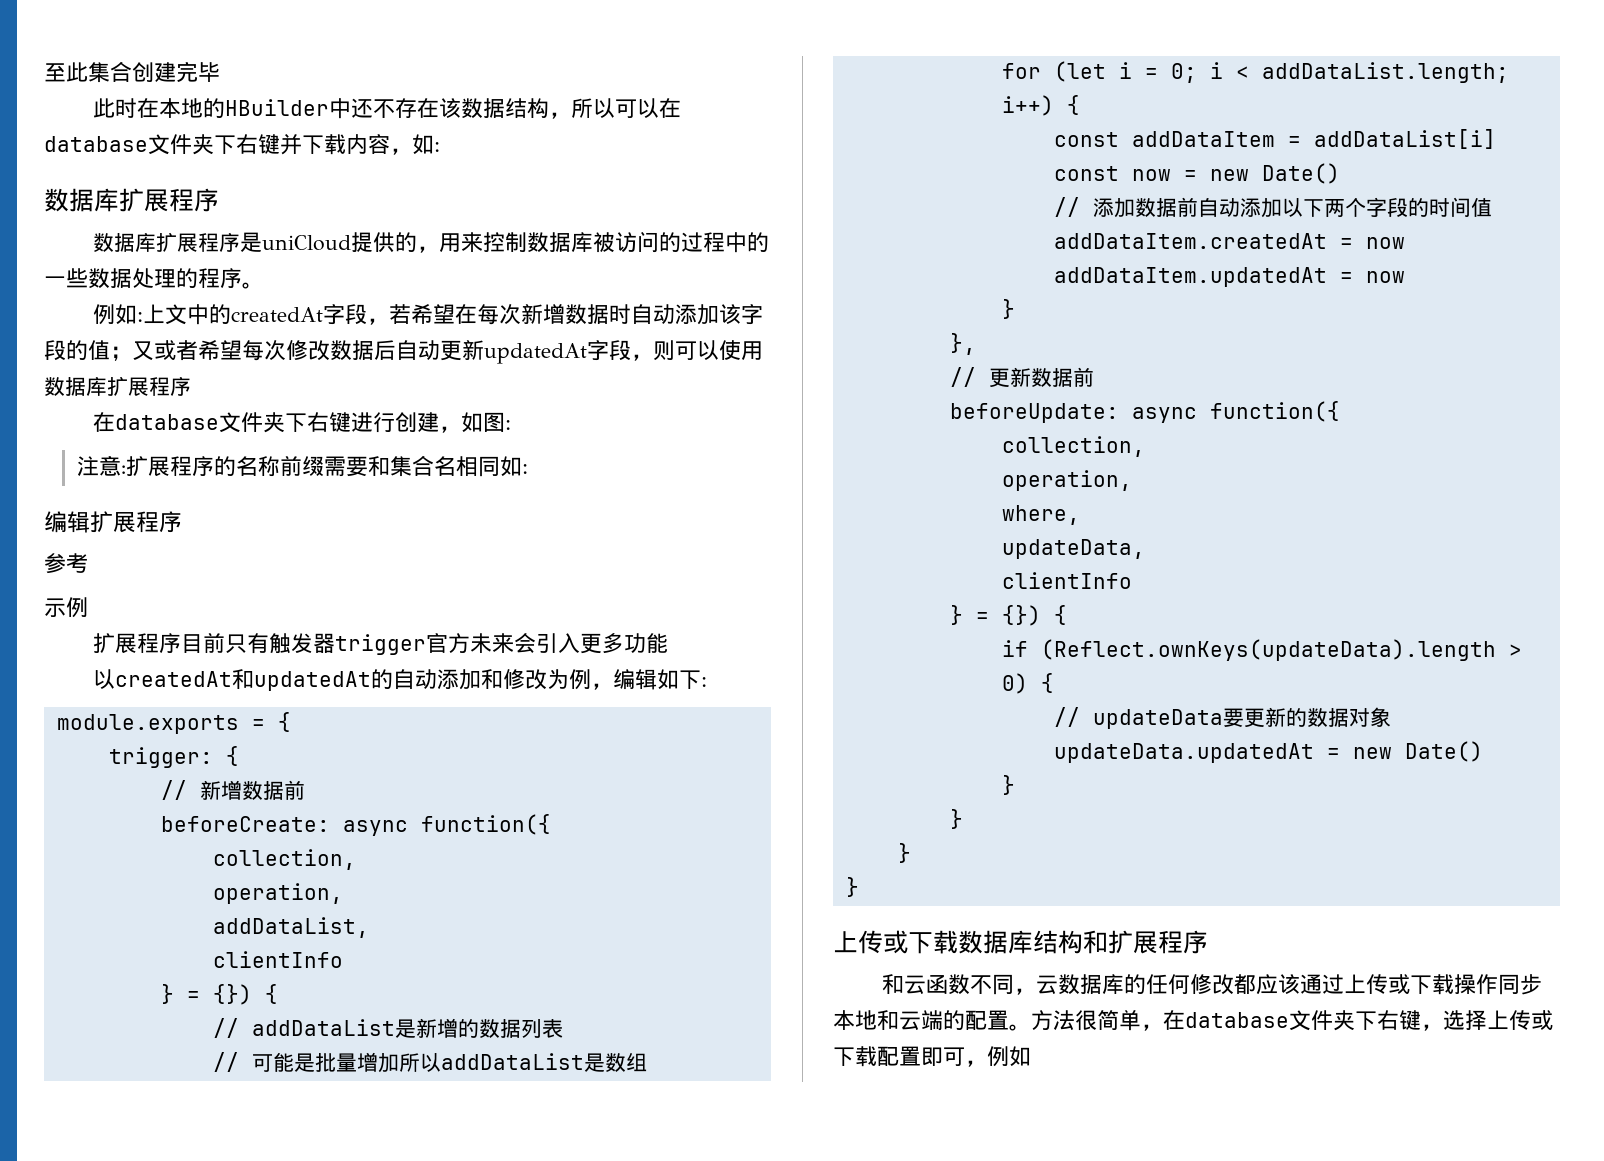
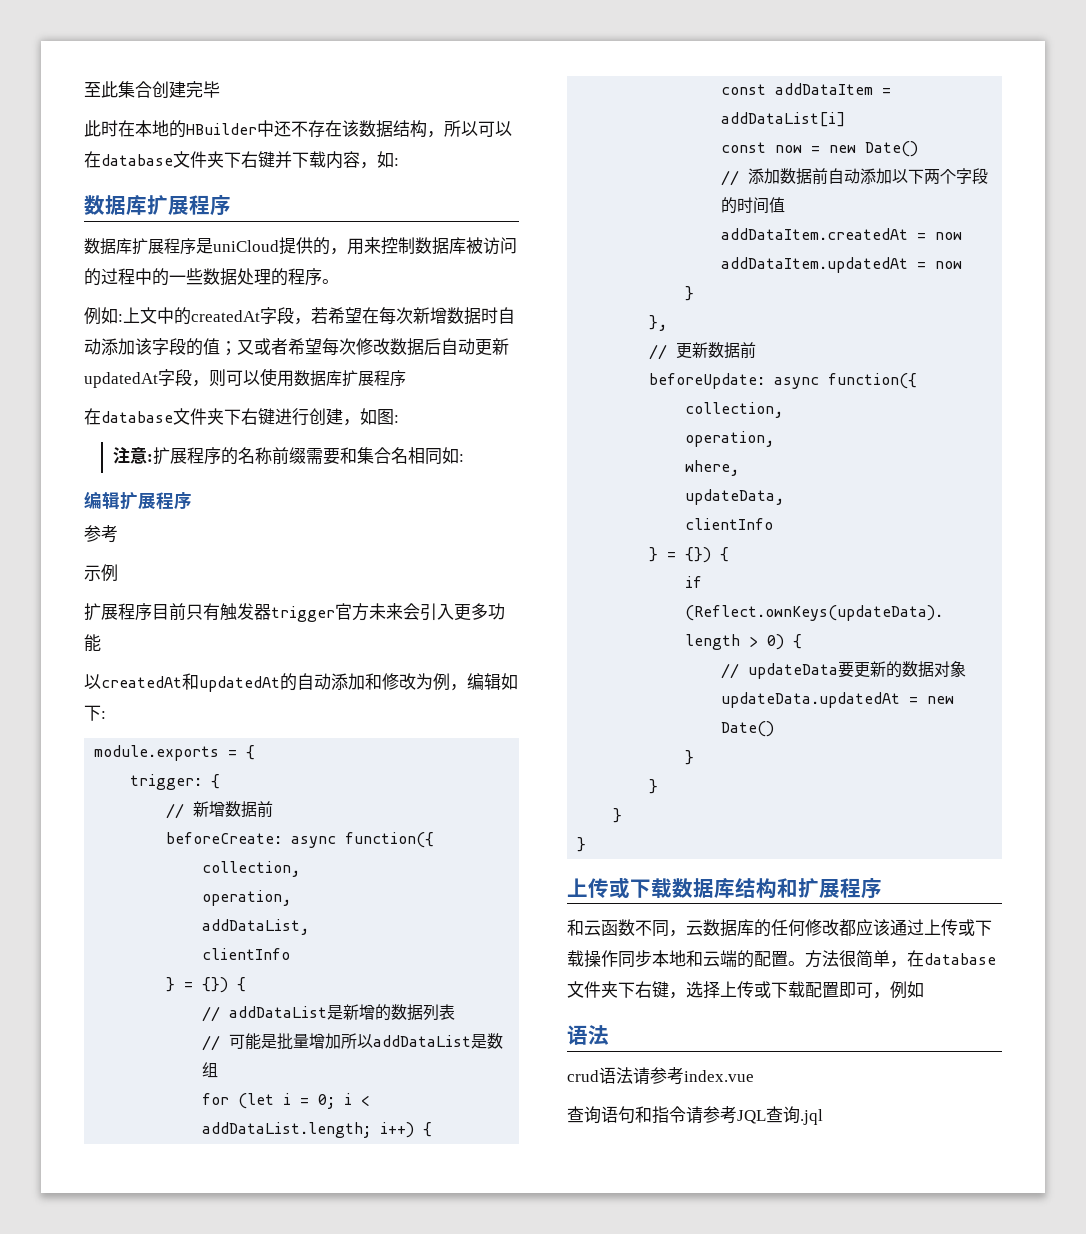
  方法很简单，在database文件夹下右键，选择上传或下载配置即可，例如
+ 语法
+ crud语法请参考index.vue
+ 查询语句和指令请参考JQL查询.jql

